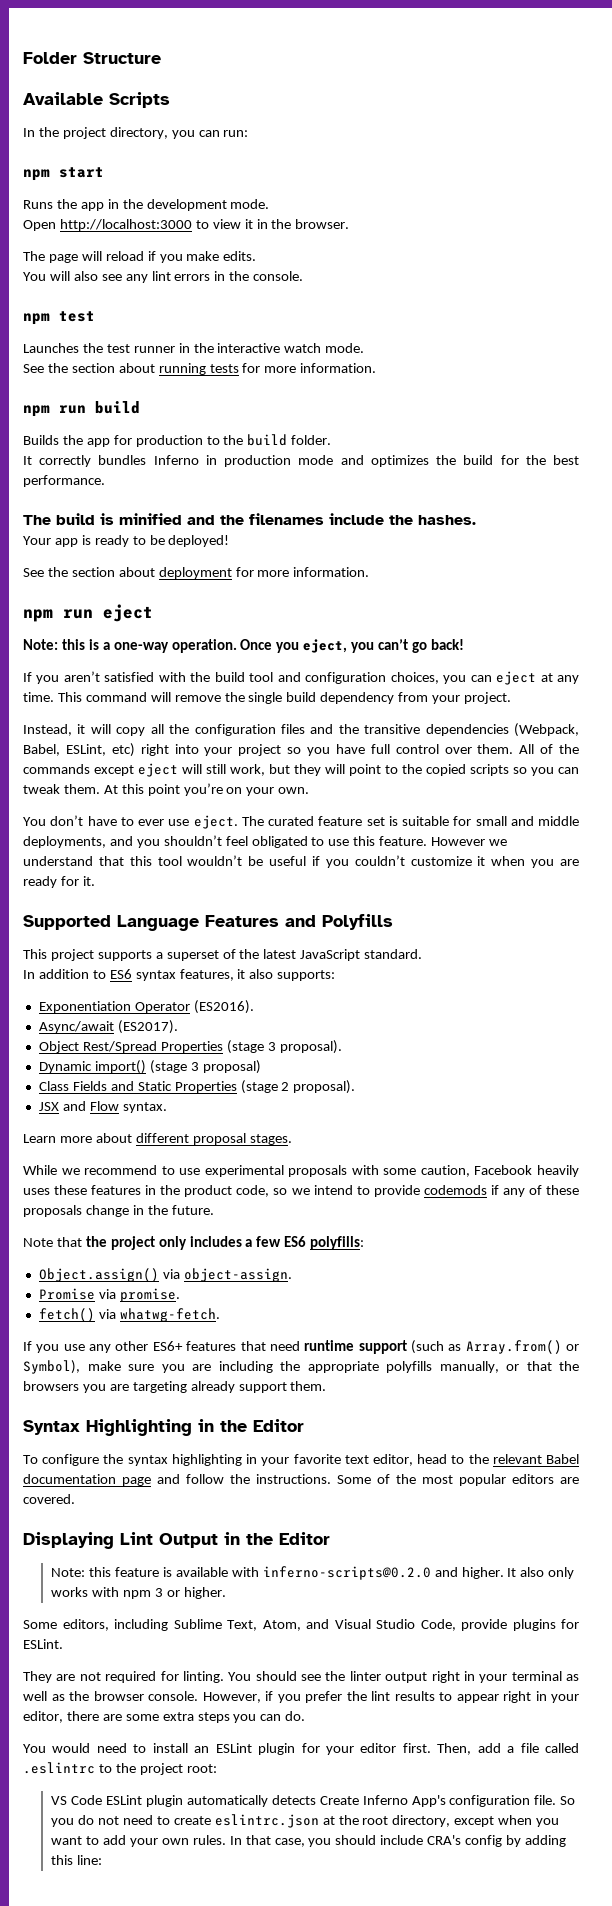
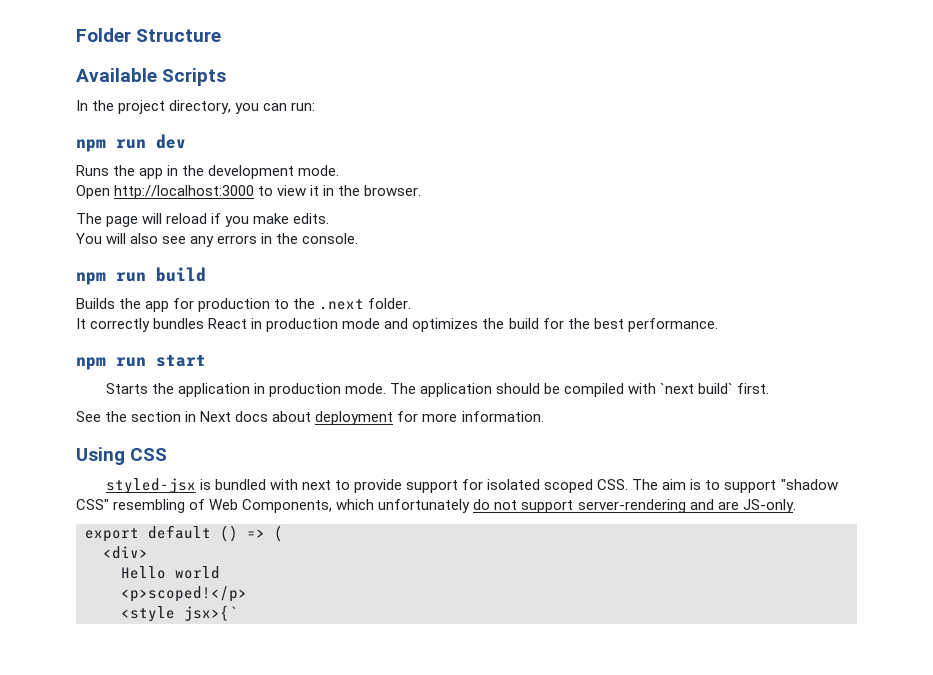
- npm start
+ npm run dev
- You will also see any lint errors in the console.
+ You will also see any errors in the console.
- npm test
- Launches the test runner in the interactive watch mode.
- See the section about running tests for more information.
- Builds the app for production to the build folder.
+ Builds the app for production to the .next folder.
- It correctly bundles Inferno in production mode and optimizes the build for the best performance.
+ It correctly bundles React in production mode and optimizes the build for the best performance.
- The build is minified and the filenames include the hashes.
- Your app is ready to be deployed!
- See the section about deployment for more information.
+ npm run start
+ Starts the application in production mode. The application should be compiled with `next build` first.
+ See the section in Next docs about deployment for more information.
- npm run eject
- Note: this is a one-way operation. Once you eject, you can’t go back!
- If you aren’t satisfied with the build tool and configuration choices, you can eject at any time. This command will remove the single build dependency from your project.
- Instead, it will copy all the configuration files and the transitive dependencies (Webpack, Babel, ESLint, etc) right into your project so you have full control over them. All of the commands except eject will still work, but they will point to the copied scripts so you can tweak them. At this point you’re on your own.
- You don’t have to ever use eject. The curated feature set is suitable for small and middle deployments, and you shouldn’t feel obligated to use this feature. However we understand that this tool wouldn’t be useful if you couldn’t customize it when you are ready for it.
- Supported Language Features and Polyfills
- This project supports a superset of the latest JavaScript standard.
- In addition to ES6 syntax features, it also supports:
- Exponentiation Operator (ES2016).
- Async/await (ES2017).
- Object Rest/Spread Properties (stage 3 proposal).
- Dynamic import() (stage 3 proposal)
- Class Fields and Static Properties (stage 2 proposal).
- JSX and Flow syntax.
- Learn more about different proposal stages.
- While we recommend to use experimental proposals with some caution, Facebook heavily uses these features in the product code, so we intend to provide codemods if any of these proposals change in the future.
- Note that the project only includes a few ES6 polyfills:
- Object.assign() via object-assign.
- Promise via promise.
- fetch() via whatwg-fetch.
- If you use any other ES6+ features that need runtime support (such as Array.from() or Symbol), make sure you are including the appropriate polyfills manually, or that the browsers you are targeting already support them.
- Syntax Highlighting in the Editor
- To configure the syntax highlighting in your favorite text editor, head to the relevant Babel documentation page and follow the instructions. Some of the most popular editors are covered.
- Displaying Lint Output in the Editor
- Note: this feature is available with inferno-scripts@0.2.0 and higher. It also only works with npm 3 or higher.
- Some editors, including Sublime Text, Atom, and Visual Studio Code, provide plugins for ESLint.
- They are not required for linting. You should see the linter output right in your terminal as well as the browser console. However, if you prefer the lint results to appear right in your editor, there are some extra steps you can do.
- You would need to install an ESLint plugin for your editor first. Then, add a file called .eslintrc to the project root:
- VS Code ESLint plugin automatically detects Create Inferno App's configuration file. So you do not need to create eslintrc.json at the root directory, except when you want to add your own rules. In that case, you should include CRA's config by adding this line:
+ Using CSS
+ styled-jsx is bundled with next to provide support for isolated scoped CSS. The aim is to support "shadow CSS" resembling of Web Components, which unfortunately do not support server-rendering and are JS-only.
+ export default () => (
+ <div>
+ Hello world
+ <p>scoped!</p>
+ <style jsx>{`

